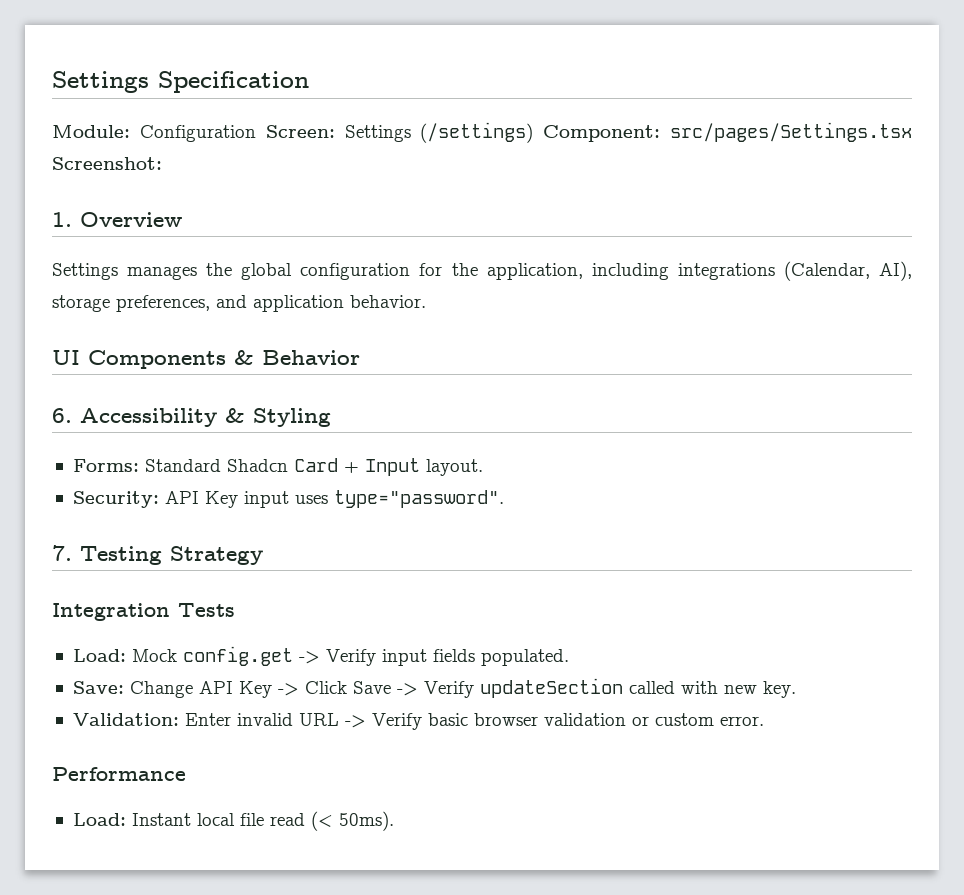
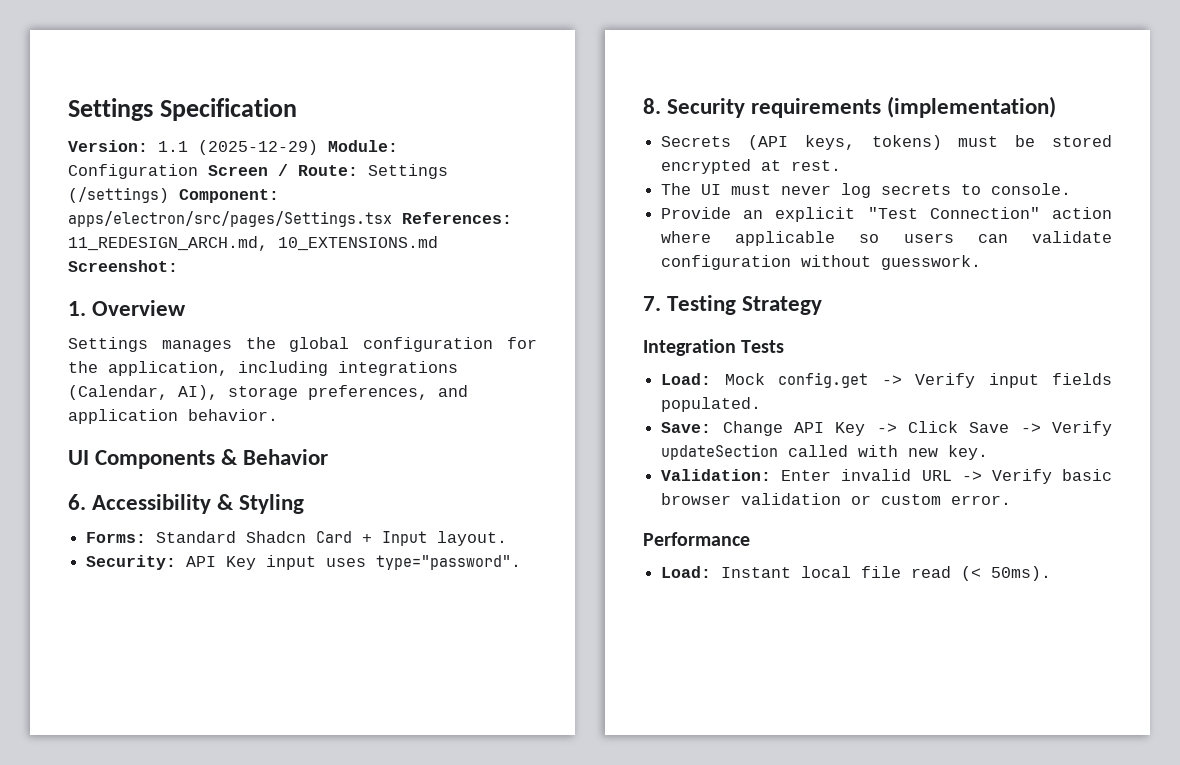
- Module: Configuration Screen: Settings (/settings) Component: src/pages/Settings.tsx Screenshot:
+ Version: 1.1 (2025-12-29) Module: Configuration Screen / Route: Settings (/settings) Component: apps/electron/src/pages/Settings.tsx References: 11_REDESIGN_ARCH.md, 10_EXTENSIONS.md Screenshot:
+ 8. Security requirements (implementation)
+ Secrets (API keys, tokens) must be stored encrypted at rest.
+ The UI must never log secrets to console.
+ Provide an explicit "Test Connection" action where applicable so users can validate configuration without guesswork.

